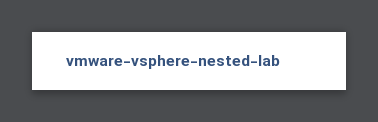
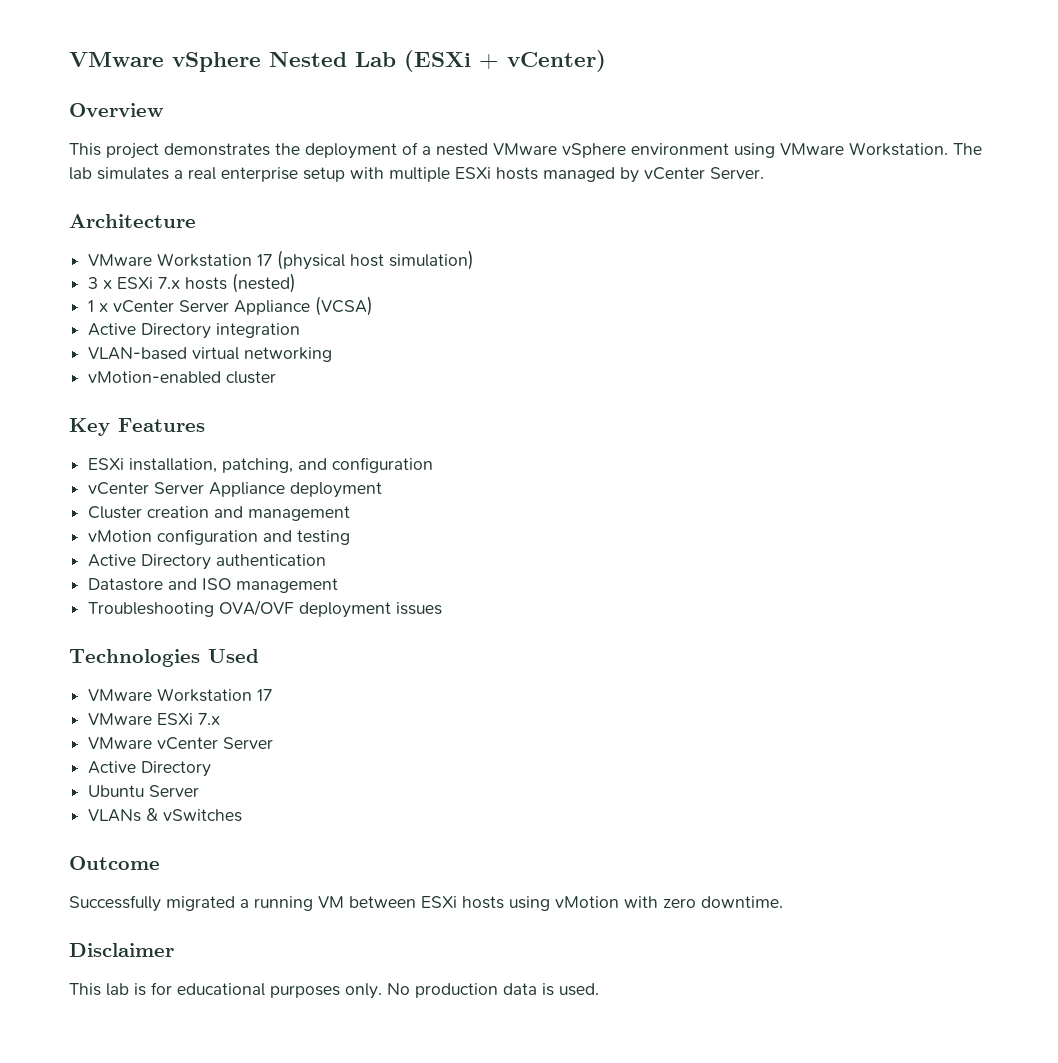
- vmware-vsphere-nested-lab
+ VMware vSphere Nested Lab (ESXi + vCenter)
+ Overview
+ This project demonstrates the deployment of a nested VMware vSphere environment using VMware Workstation. The lab simulates a real enterprise setup with multiple ESXi hosts managed by vCenter Server.
+ Architecture
+ VMware Workstation 17 (physical host simulation)
+ 3 x ESXi 7.x hosts (nested)
+ 1 x vCenter Server Appliance (VCSA)
+ Active Directory integration
+ VLAN-based virtual networking
+ vMotion-enabled cluster
+ Key Features
+ ESXi installation, patching, and configuration
+ vCenter Server Appliance deployment
+ Cluster creation and management
+ vMotion configuration and testing
+ Active Directory authentication
+ Datastore and ISO management
+ Troubleshooting OVA/OVF deployment issues
+ Technologies Used
+ VMware Workstation 17
+ VMware ESXi 7.x
+ VMware vCenter Server
+ Active Directory
+ Ubuntu Server
+ VLANs & vSwitches
+ Outcome
+ Successfully migrated a running VM between ESXi hosts using vMotion with zero downtime.
+ Disclaimer
+ This lab is for educational purposes only. No production data is used.

